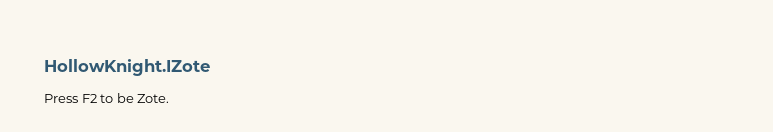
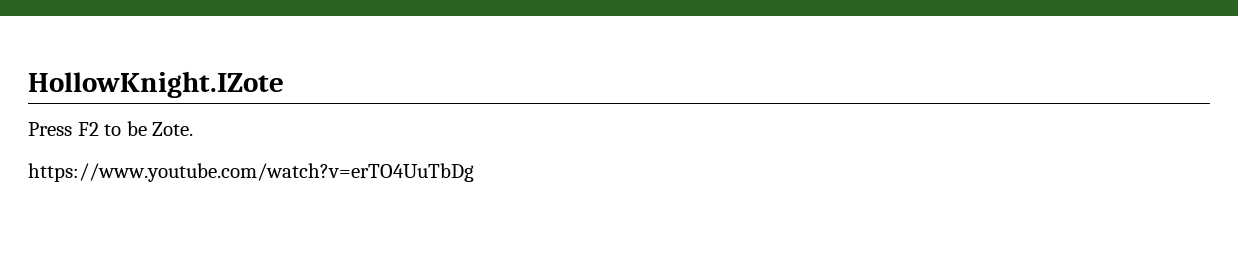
+ https://www.youtube.com/watch?v=erTO4UuTbDg

